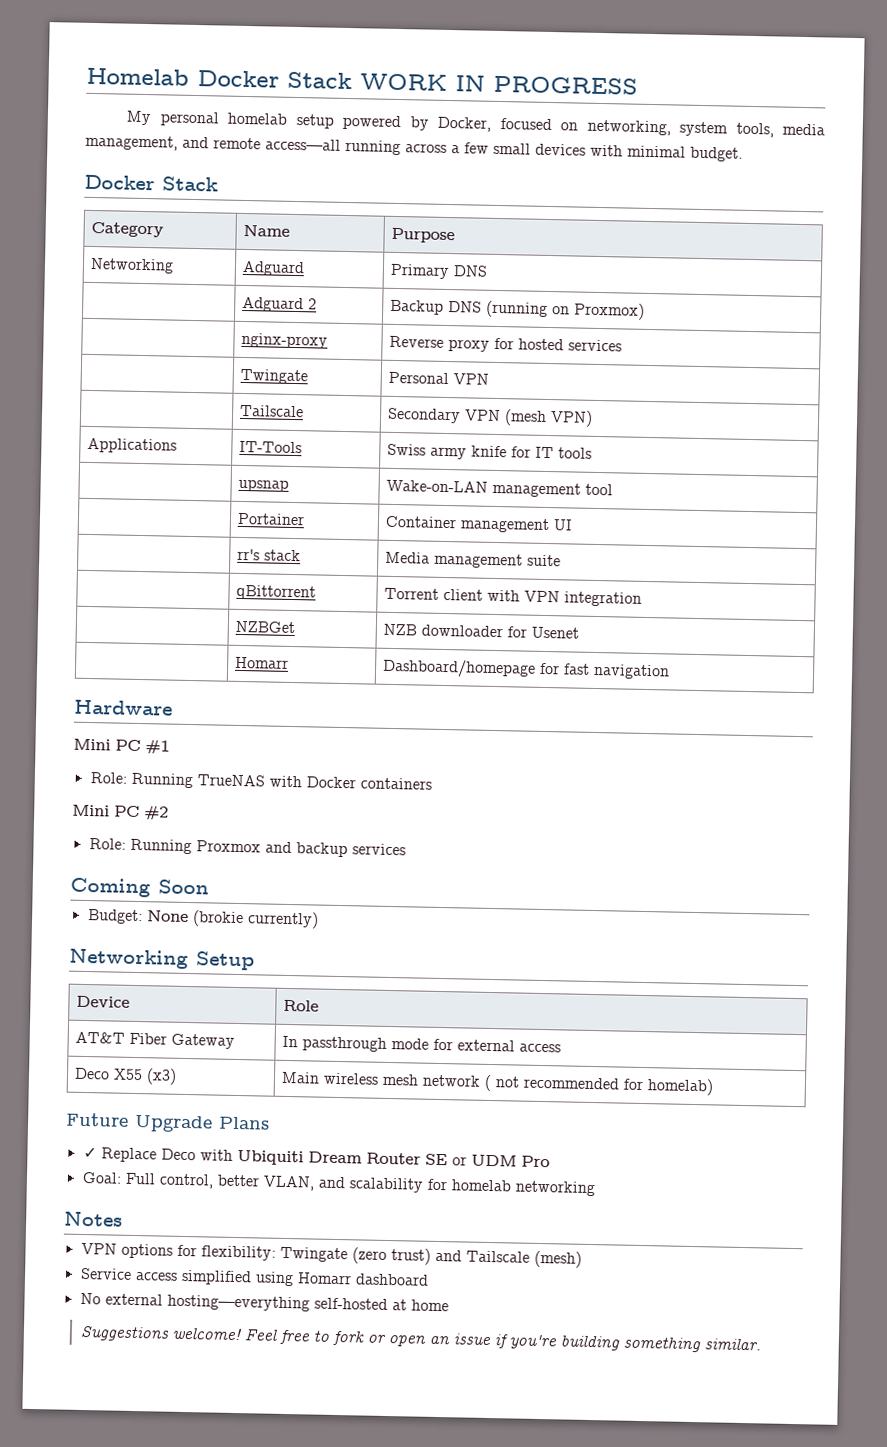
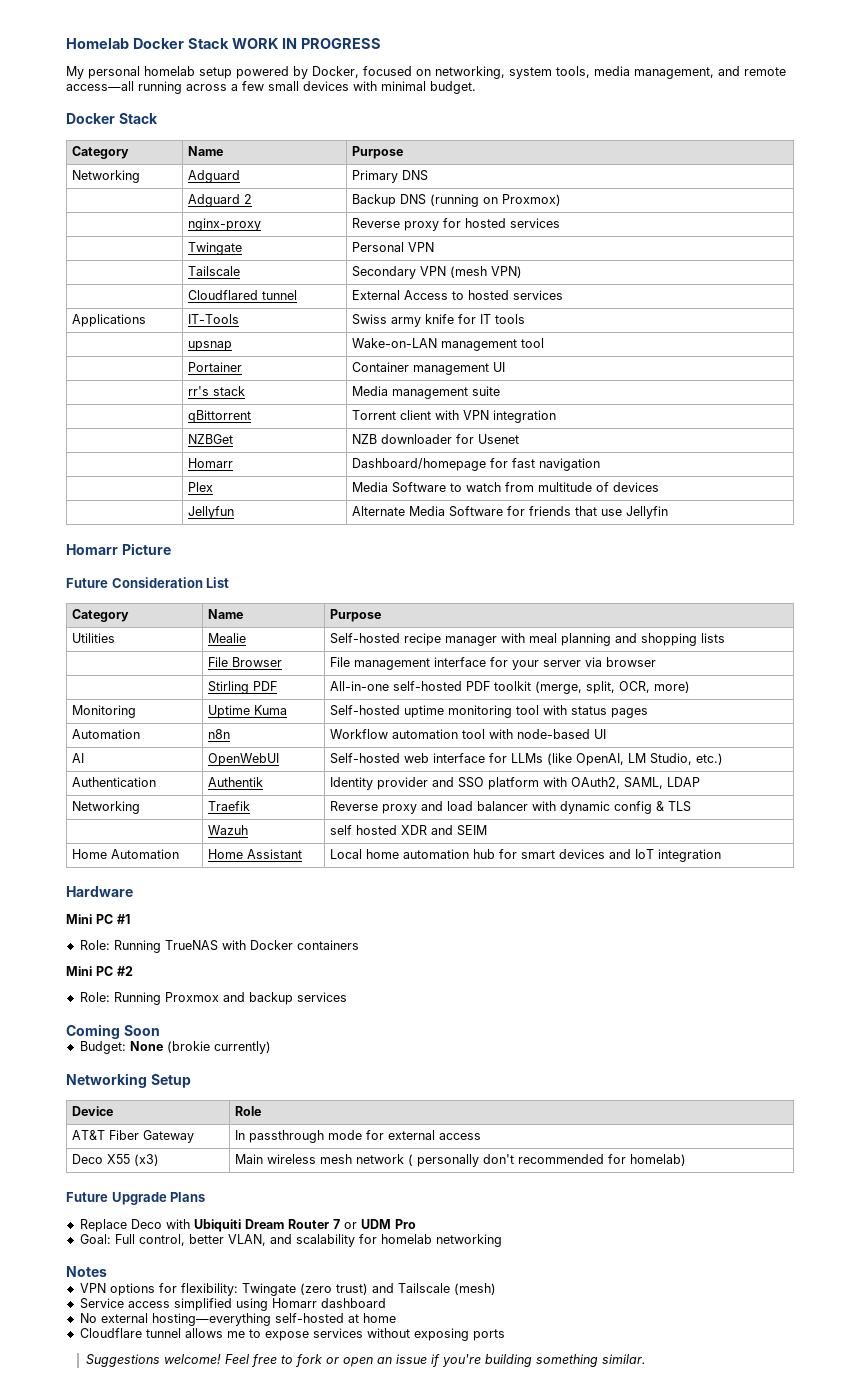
+ | Cloudflared tunnel | External Access to hosted services
+ | Plex | Media Software to watch from multitude of devices
+ | Jellyfun | Alternate Media Software for friends that use Jellyfin
+ Homarr Picture
+ Future Consideration List
+ Category | Name | Purpose
+ Utilities | Mealie | Self-hosted recipe manager with meal planning and shopping lists
+ | File Browser | File management interface for your server via browser
+ | Stirling PDF | All-in-one self-hosted PDF toolkit (merge, split, OCR, more)
+ Monitoring | Uptime Kuma | Self-hosted uptime monitoring tool with status pages
+ Automation | n8n | Workflow automation tool with node-based UI
+ AI | OpenWebUI | Self-hosted web interface for LLMs (like OpenAI, LM Studio, etc.)
+ Authentication | Authentik | Identity provider and SSO platform with OAuth2, SAML, LDAP
+ Networking | Traefik | Reverse proxy and load balancer with dynamic config & TLS
+ | Wazuh | self hosted XDR and SEIM
+ Home Automation | Home Assistant | Local home automation hub for smart devices and IoT integration
- Deco X55 (x3) | Main wireless mesh network ( not recommended for homelab)
+ Deco X55 (x3) | Main wireless mesh network ( personally don't recommended for homelab)
- ✓ Replace Deco with Ubiquiti Dream Router SE or UDM Pro
+ Replace Deco with Ubiquiti Dream Router 7 or UDM Pro
+ Cloudflare tunnel allows me to expose services without exposing ports

